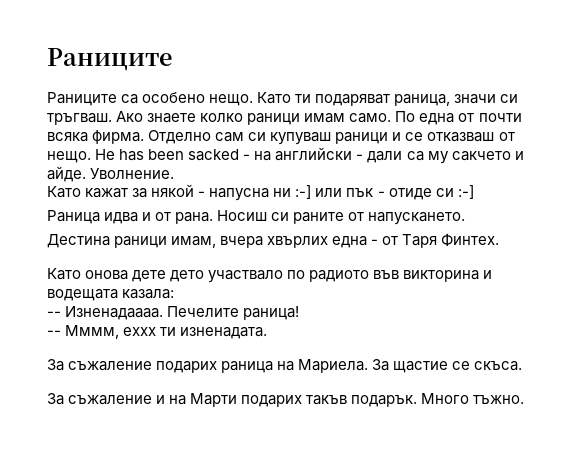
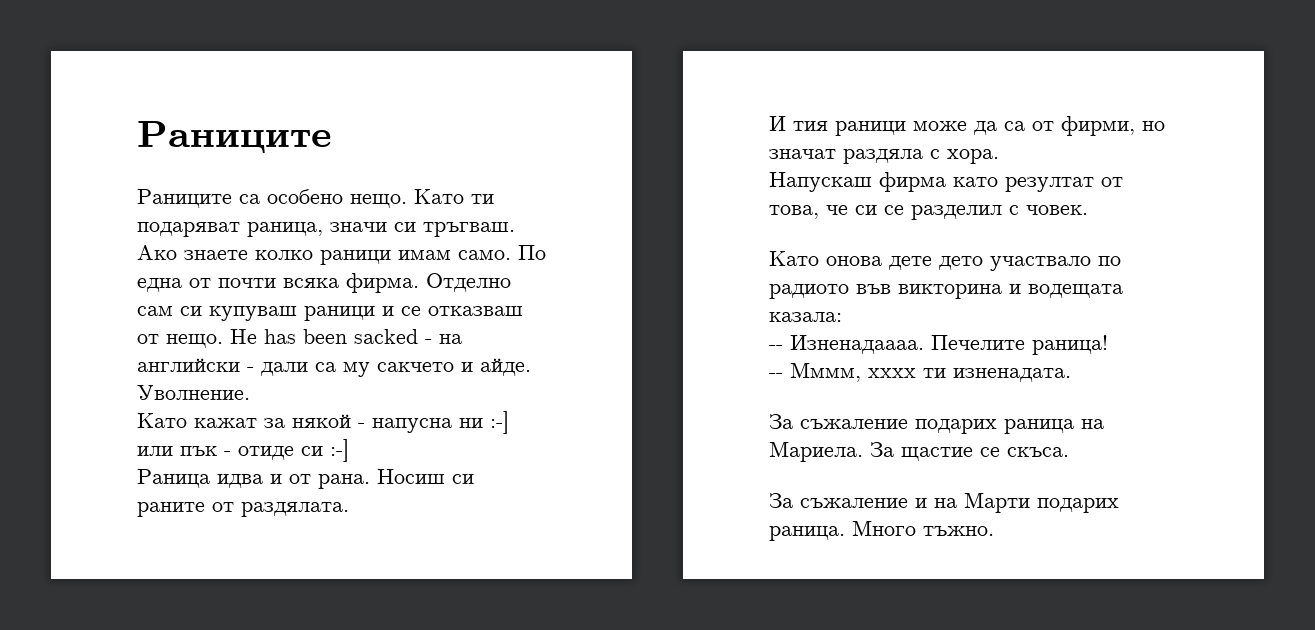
- Носиш си раните от напускането.
- Дестина раници имам, вчера хвърлих една - от Таря Финтех.
+ Носиш си раните от раздялата.
+ И тия раници може да са от фирми, но значат раздяла с хора.
+ Напускаш фирмa като резултат от това, че си се разделил с човек.
- -- Мммм, еxxх ти изненадата.
+ -- Мммм, xxxx ти изненадата.
- За съжаление и на Марти подарих такъв подарък.
+ За съжаление и на Марти подарих раница.

